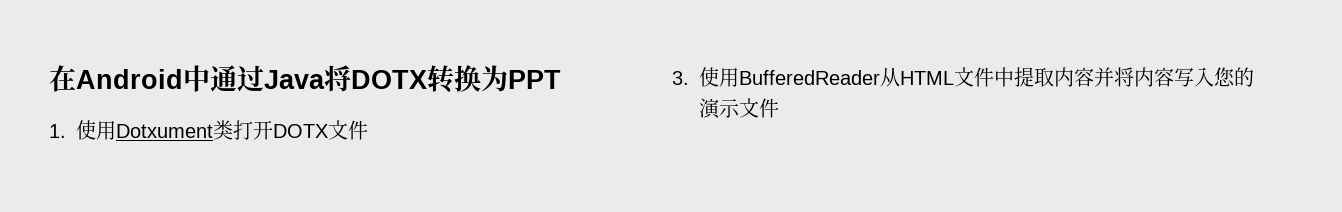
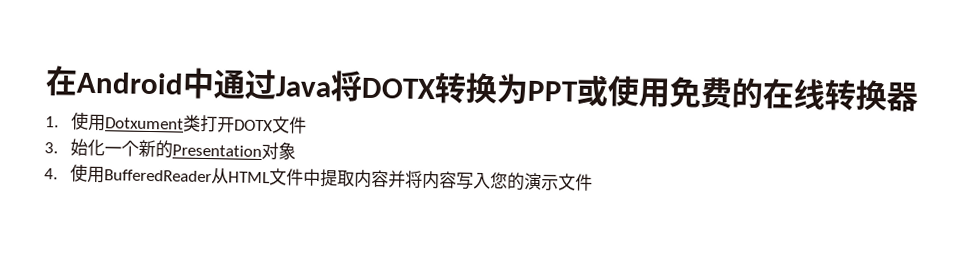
- 在Android中通过Java将DOTX转换为PPT
+ 在Android中通过Java将DOTX转换为PPT或使用免费的在线转换器
- 3.使用BufferedReader从HTML文件中提取内容并将内容写入您的演示文件
+ 3.始化一个新的Presentation对象
+ 4.使用BufferedReader从HTML文件中提取内容并将内容写入您的演示文件

